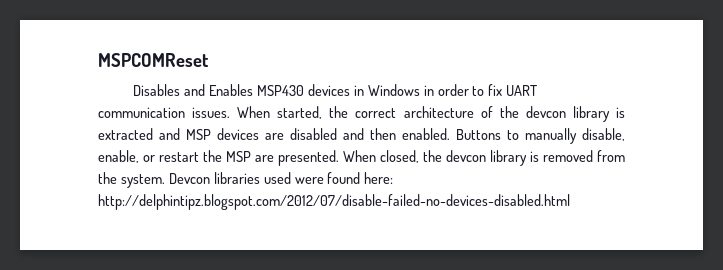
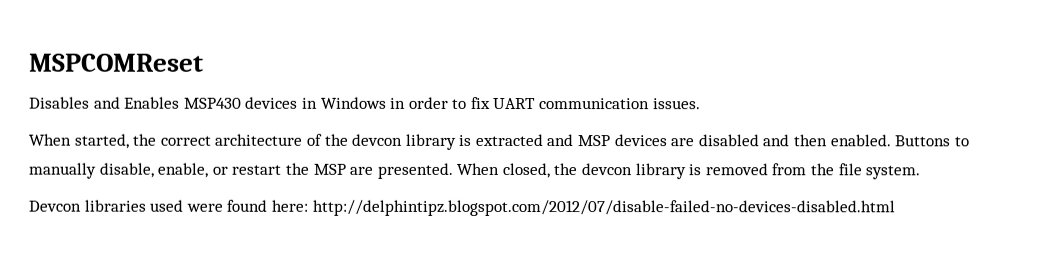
- Disables and Enables MSP430 devices in Windows in order to fix UART communication issues. When started, the correct architecture of the devcon library is extracted and MSP devices are disabled and then enabled.
+ Disables and Enables MSP430 devices in Windows in order to fix UART communication issues.
+ When started, the correct architecture of the devcon library is extracted and MSP devices are disabled and then enabled.
- When closed, the devcon library is removed from the system. Devcon libraries used were found here: http://delphintipz.blogspot.com/2012/07/disable-failed-no-devices-disabled.html
+ When closed, the devcon library is removed from the file system.
+ Devcon libraries used were found here: http://delphintipz.blogspot.com/2012/07/disable-failed-no-devices-disabled.html

